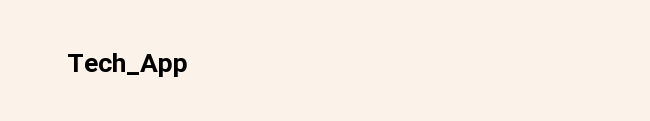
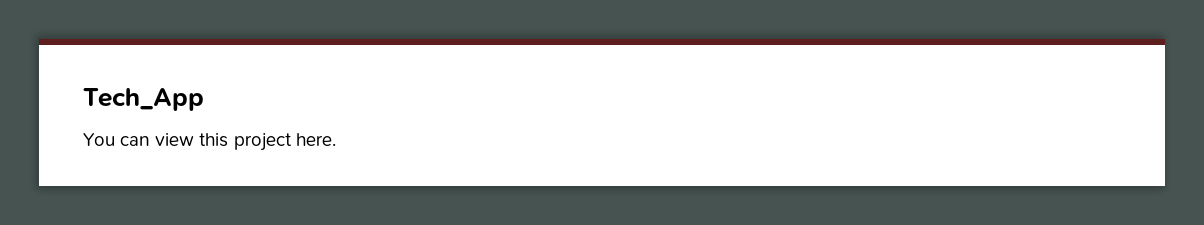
+ You can view this project here.

